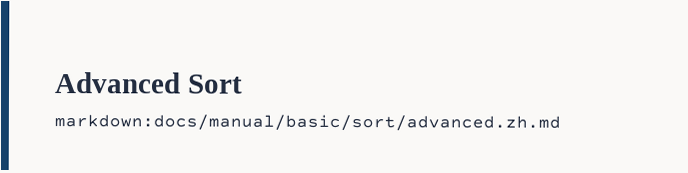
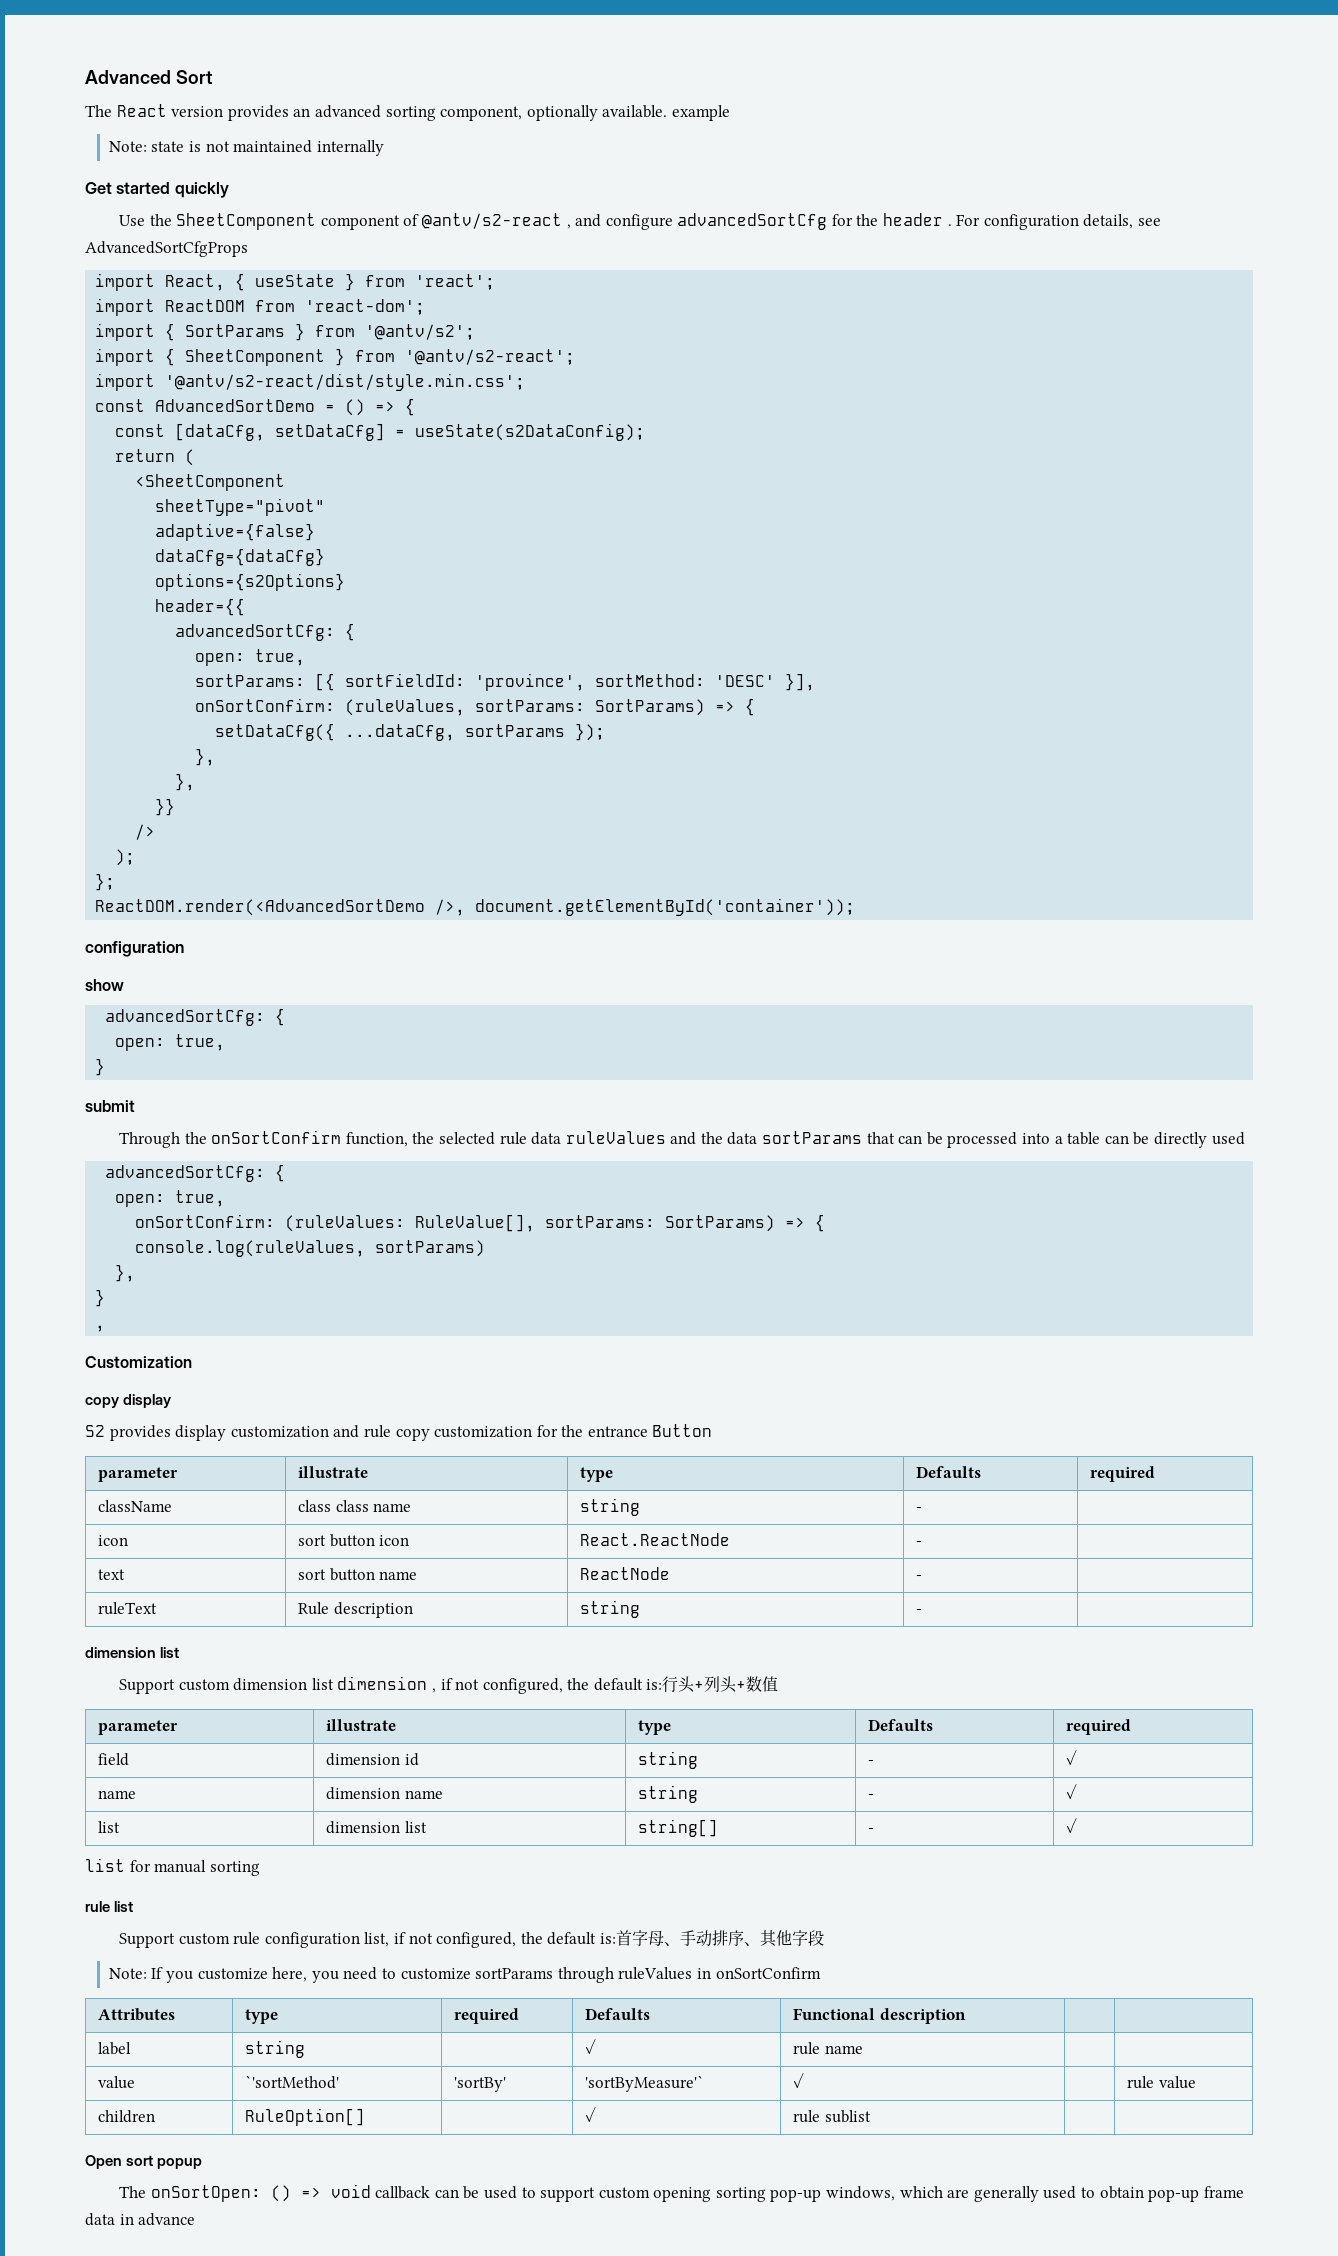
- markdown:docs/manual/basic/sort/advanced.zh.md
+ The React version provides an advanced sorting component, optionally available. example
+ Note: state is not maintained internally
+ Get started quickly
+ Use the SheetComponent component of @antv/s2-react , and configure advancedSortCfg for the header . For configuration details, see AdvancedSortCfgProps
+ import React, { useState } from 'react';
+ import ReactDOM from 'react-dom';
+ import { SortParams } from '@antv/s2';
+ import { SheetComponent } from '@antv/s2-react';
+ import '@antv/s2-react/dist/style.min.css';
+ const AdvancedSortDemo = () => {
+ const [dataCfg, setDataCfg] = useState(s2DataConfig);
+ return (
+ <SheetComponent
+ sheetType="pivot"
+ adaptive={false}
+ dataCfg={dataCfg}
+ options={s2Options}
+ header={{
+ advancedSortCfg: {
+ open: true,
+ sortParams: [{ sortFieldId: 'province', sortMethod: 'DESC' }],
+ onSortConfirm: (ruleValues, sortParams: SortParams) => {
+ setDataCfg({ ...dataCfg, sortParams });
+ },
+ },
+ }}
+ />
+ );
+ };
+ ReactDOM.render(<AdvancedSortDemo />, document.getElementById('container'));
+ configuration
+ show
+ advancedSortCfg: {
+ open: true,
+ }
+ submit
+ Through the onSortConfirm function, the selected rule data ruleValues and the data sortParams that can be processed into a table can be directly used
+ advancedSortCfg: {
+ open: true,
+ onSortConfirm: (ruleValues: RuleValue[], sortParams: SortParams) => {
+ console.log(ruleValues, sortParams)
+ },
+ }
+ ,
+ Customization
+ copy display
+ S2 provides display customization and rule copy customization for the entrance Button
+ parameter | illustrate | type | Defaults | required
+ className | class class name | string | - |
+ icon | sort button icon | React.ReactNode | - |
+ text | sort button name | ReactNode | - |
+ ruleText | Rule description | string | - |
+ dimension list
+ Support custom dimension list dimension , if not configured, the default is:行头+列头+数值
+ parameter | illustrate | type | Defaults | required
+ field | dimension id | string | - | ✓
+ name | dimension name | string | - | ✓
+ list | dimension list | string[] | - | ✓
+ list for manual sorting
+ rule list
+ Support custom rule configuration list, if not configured, the default is:首字母、手动排序、其他字段
+ Note: If you customize here, you need to customize sortParams through ruleValues in onSortConfirm
+ Attributes | type | required | Defaults | Functional description | |
+ label | string | | ✓ | rule name | |
+ value | `'sortMethod' | 'sortBy' | 'sortByMeasure'` | ✓ | | rule value
+ children | RuleOption[] | | ✓ | rule sublist | |
+ Open sort popup
+ The onSortOpen: () => void callback can be used to support custom opening sorting pop-up windows, which are generally used to obtain pop-up frame data in advance

